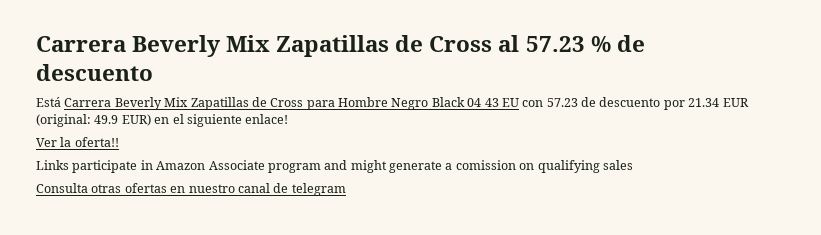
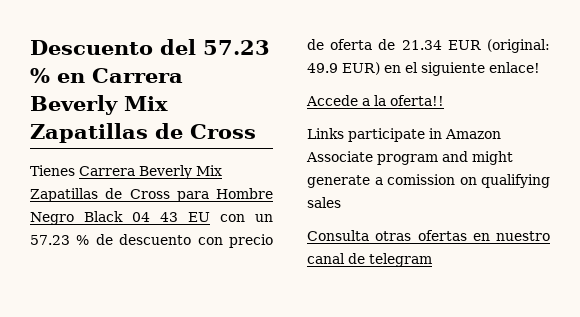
- Carrera Beverly Mix Zapatillas de Cross al 57.23 % de descuento
- Está Carrera Beverly Mix Zapatillas de Cross para Hombre Negro Black 04 43 EU con 57.23 de descuento por 21.34 EUR (original: 49.9 EUR) en el siguiente enlace!
+ Descuento del 57.23 % en Carrera Beverly Mix Zapatillas de Cross
+ Tienes Carrera Beverly Mix Zapatillas de Cross para Hombre Negro Black 04 43 EU con un 57.23 % de descuento con precio de oferta de 21.34 EUR (original: 49.9 EUR) en el siguiente enlace!
- Ver la oferta!!
+ Accede a la oferta!!

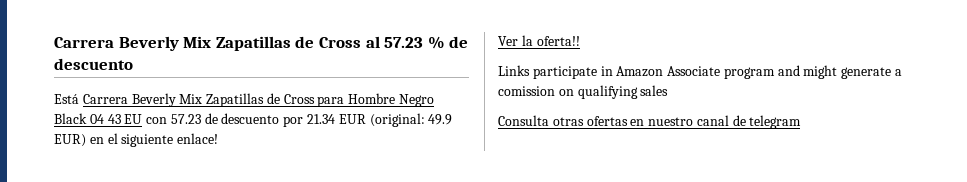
- Descuento del 57.23 % en Carrera Beverly Mix Zapatillas de Cross
- Tienes Carrera Beverly Mix Zapatillas de Cross para Hombre Negro Black 04 43 EU con un 57.23 % de descuento con precio de oferta de 21.34 EUR (original: 49.9 EUR) en el siguiente enlace!
+ Carrera Beverly Mix Zapatillas de Cross al 57.23 % de descuento
+ Está Carrera Beverly Mix Zapatillas de Cross para Hombre Negro Black 04 43 EU con 57.23 de descuento por 21.34 EUR (original: 49.9 EUR) en el siguiente enlace!
- Accede a la oferta!!
+ Ver la oferta!!

